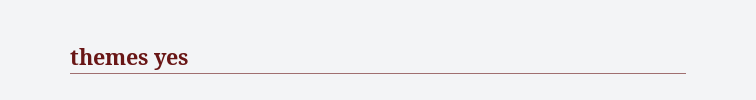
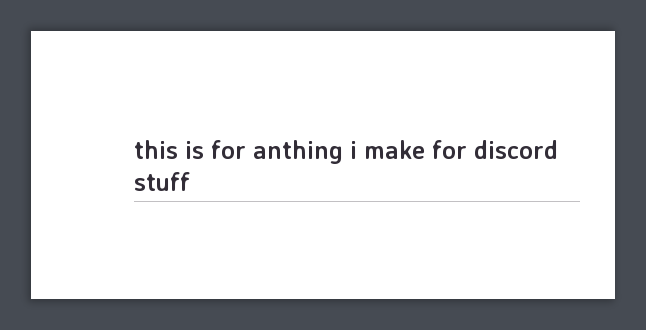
- themes yes
+ this is for anthing i make for discord stuff

